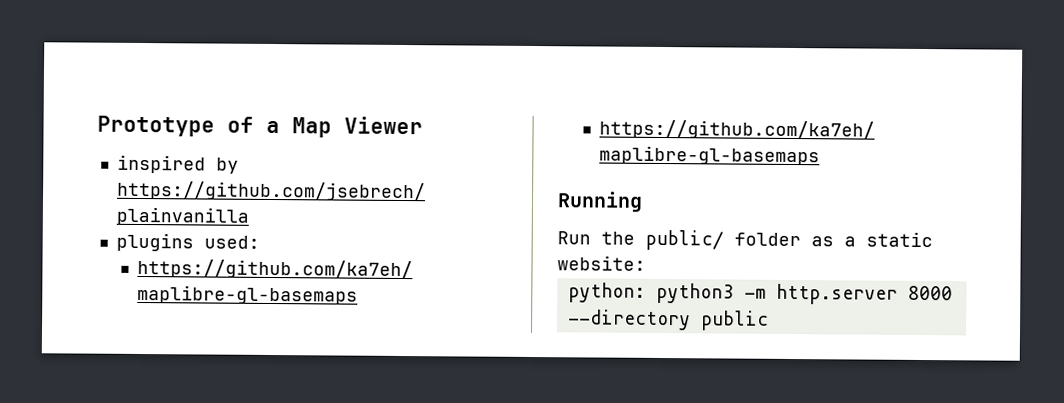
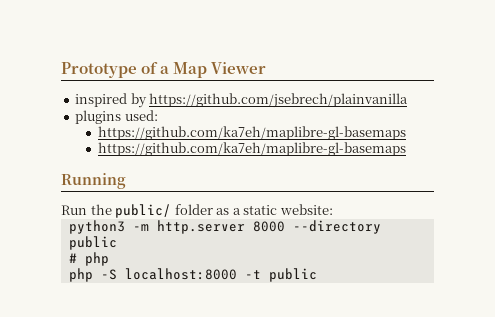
- python: python3 -m http.server 8000 --directory public
+ python3 -m http.server 8000 --directory public
+ # php
+ php -S localhost:8000 -t public

